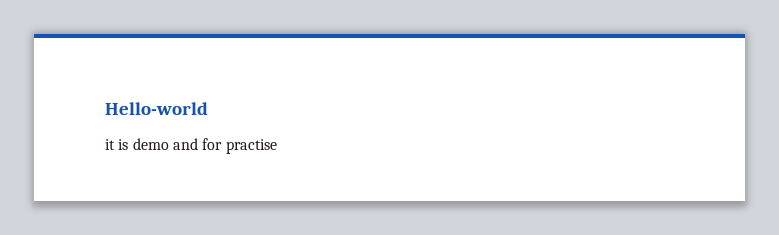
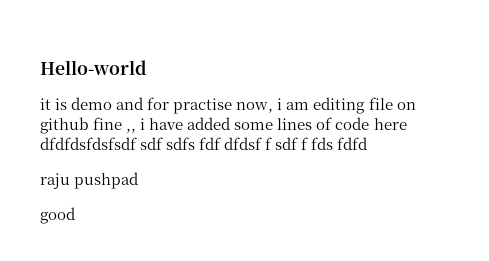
- it is demo and for practise
+ it is demo and for practise now, i am editing file on github fine ,, i have added some lines of code here dfdfdsfdsfsdf sdf sdfs fdf dfdsf f sdf f fds fdfd
+ raju pushpad
+ good

